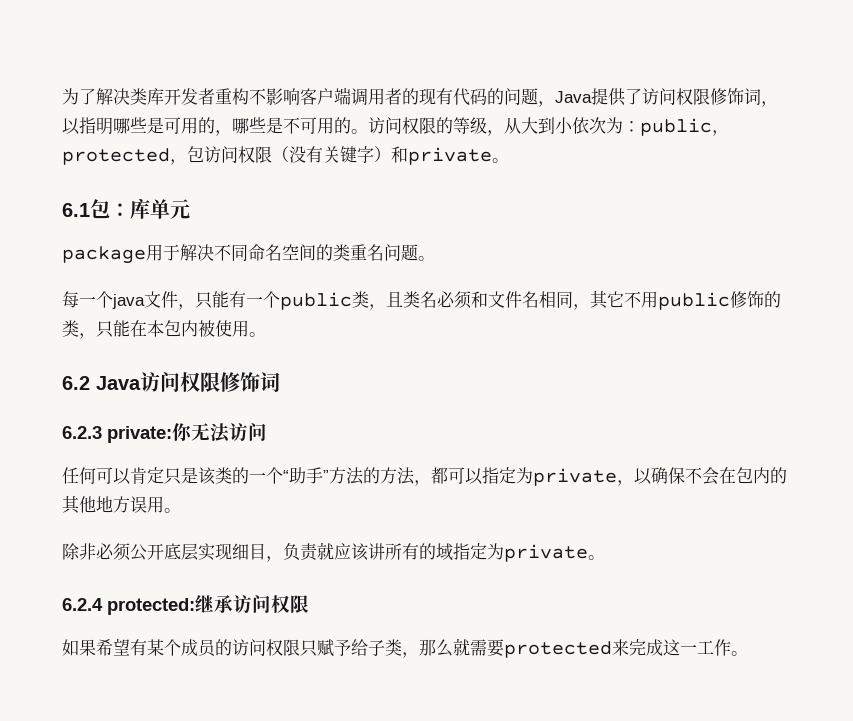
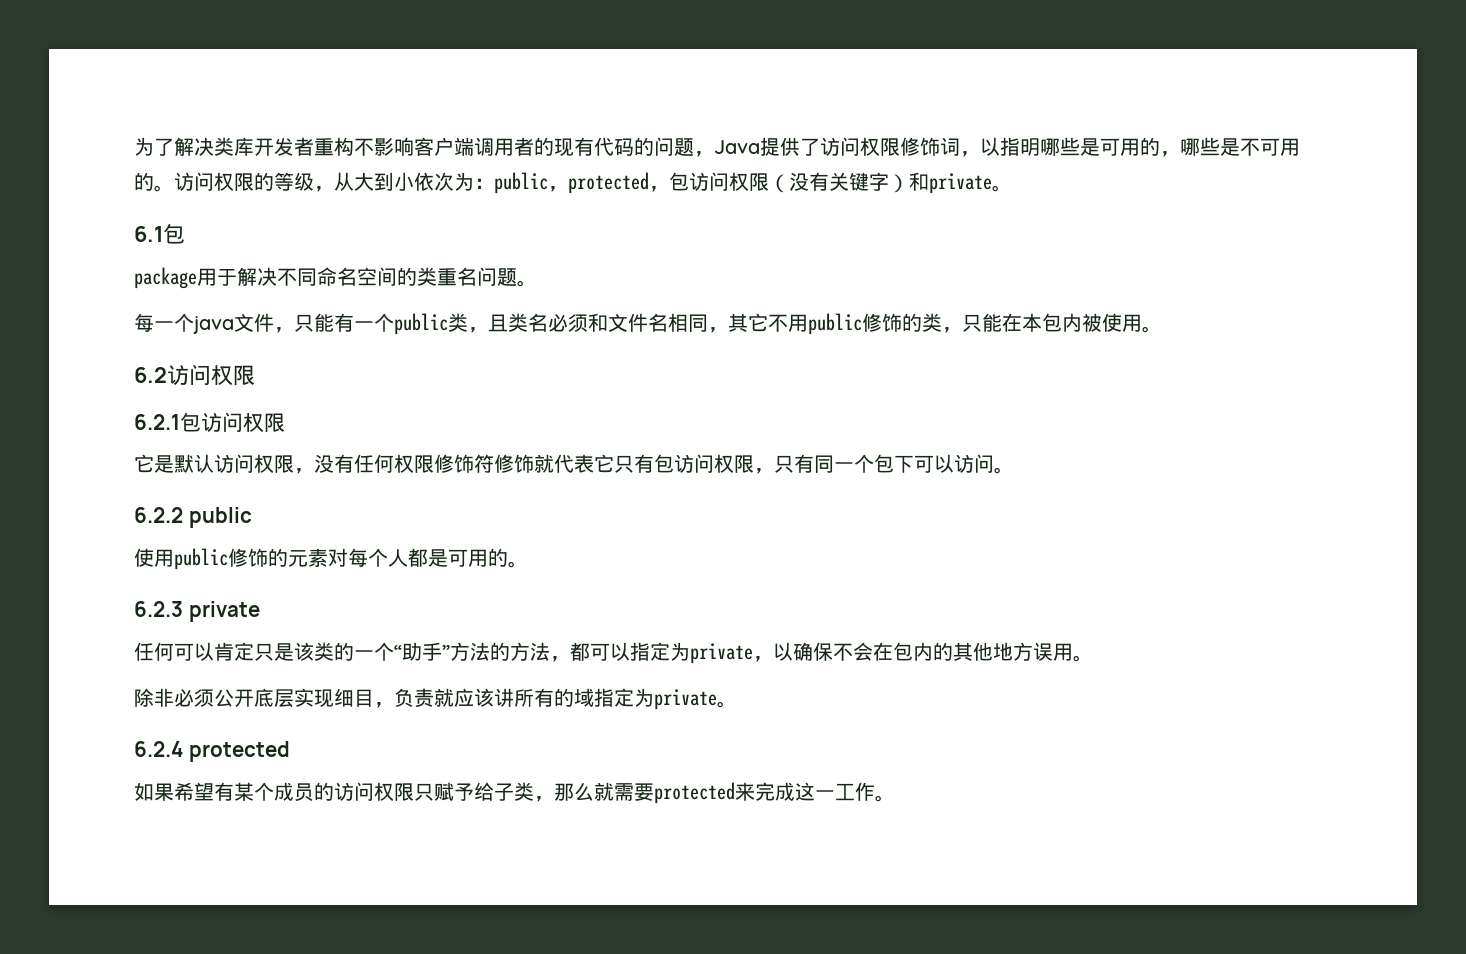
- 6.1包：库单元
+ 6.1包
- 6.2 Java访问权限修饰词
- 6.2.3 private:你无法访问
+ 6.2访问权限
+ 6.2.1包访问权限
+ 它是默认访问权限，没有任何权限修饰符修饰就代表它只有包访问权限，只有同一个包下可以访问。
+ 6.2.2 public
+ 使用public修饰的元素对每个人都是可用的。
+ 6.2.3 private
- 6.2.4 protected:继承访问权限
+ 6.2.4 protected

